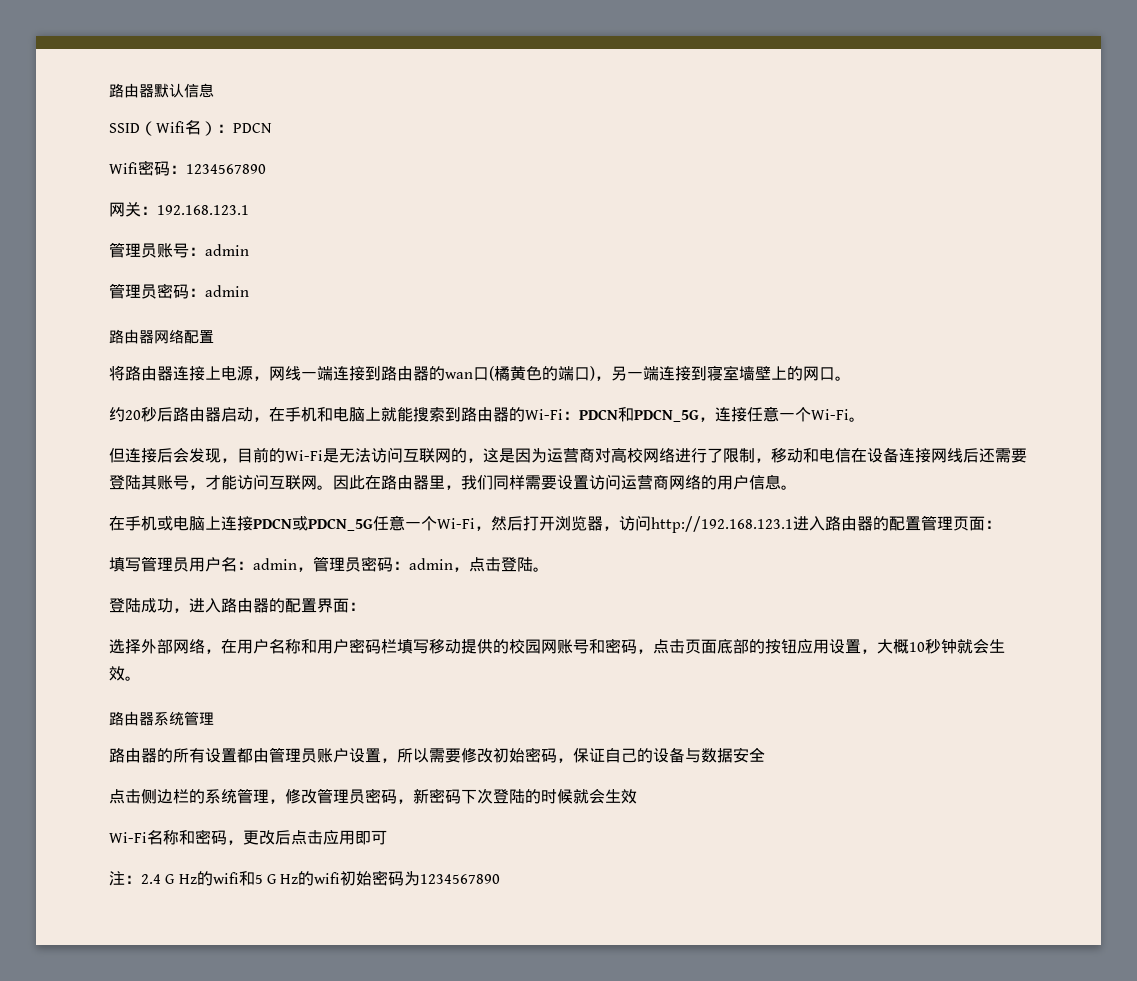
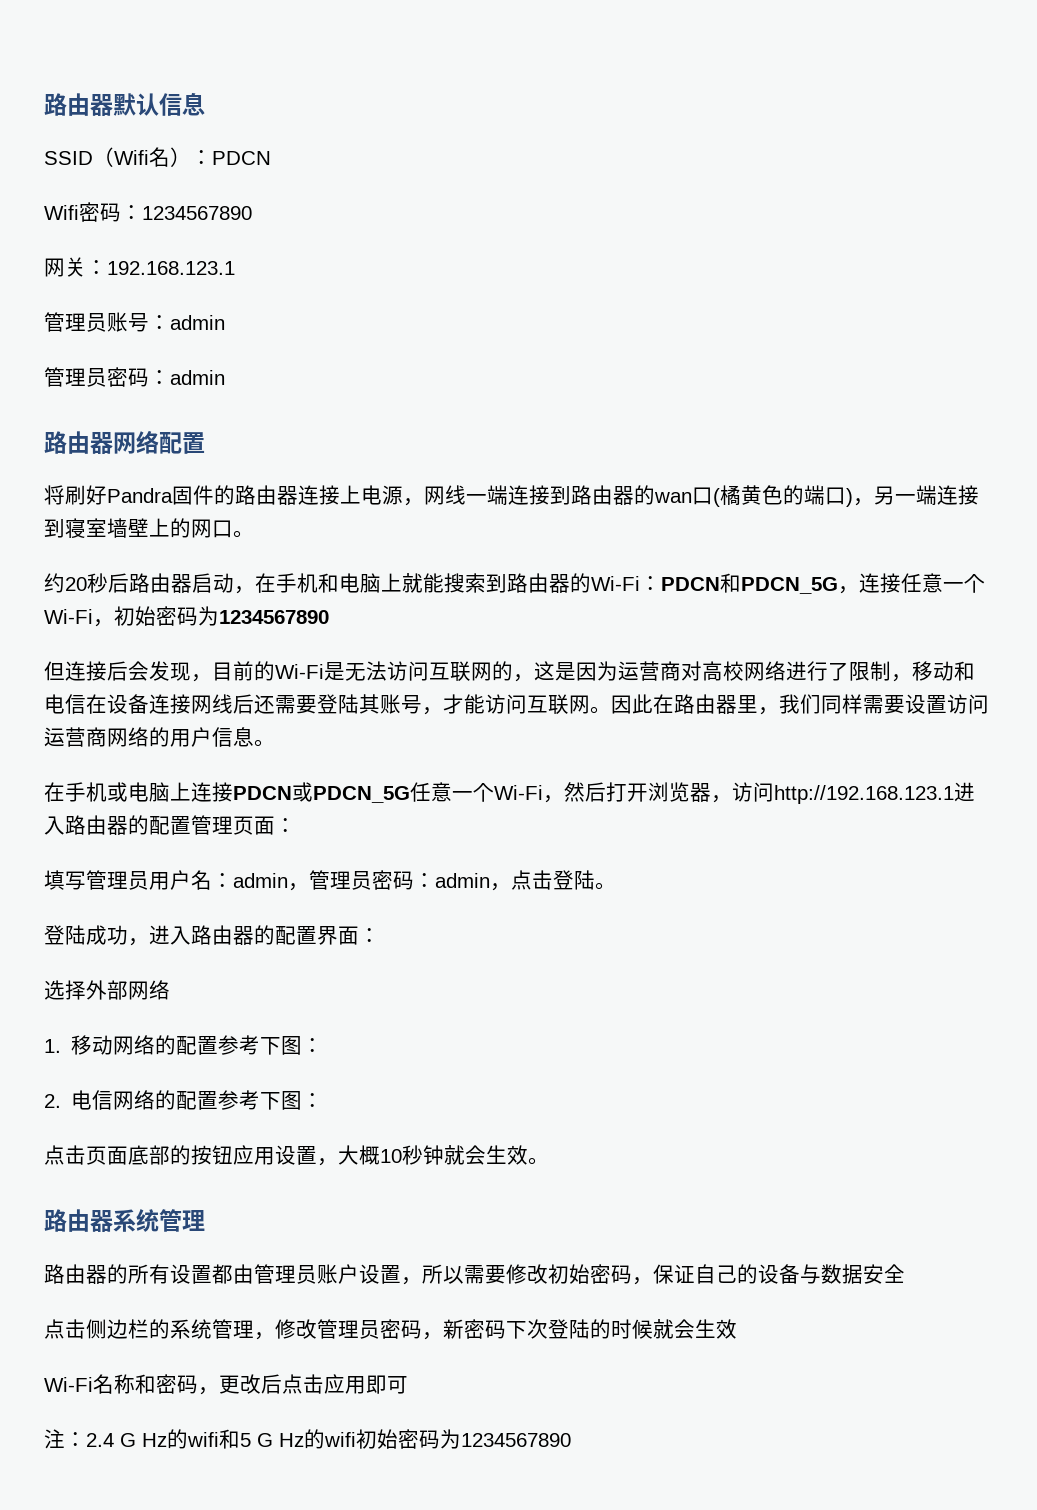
- 将路由器连接上电源，网线一端连接到路由器的wan口(橘黄色的端口)，另一端连接到寝室墙壁上的网口。
+ 将刷好Pandra固件的路由器连接上电源，网线一端连接到路由器的wan口(橘黄色的端口)，另一端连接到寝室墙壁上的网口。
- 约20秒后路由器启动，在手机和电脑上就能搜索到路由器的Wi-Fi：PDCN和PDCN_5G，连接任意一个Wi-Fi。
+ 约20秒后路由器启动，在手机和电脑上就能搜索到路由器的Wi-Fi：PDCN和PDCN_5G，连接任意一个Wi-Fi，初始密码为1234567890
- 选择外部网络，在用户名称和用户密码栏填写移动提供的校园网账号和密码，点击页面底部的按钮应用设置，大概10秒钟就会生效。
+ 选择外部网络
+ 1.移动网络的配置参考下图：
+ 2.电信网络的配置参考下图：
+ 点击页面底部的按钮应用设置，大概10秒钟就会生效。

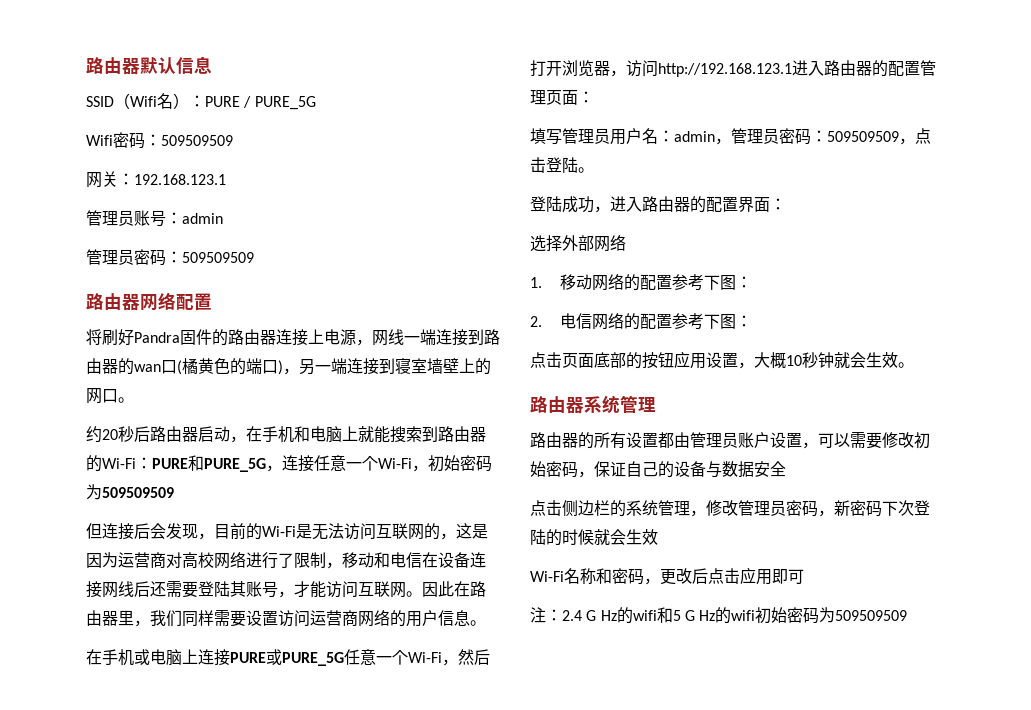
- SSID（Wifi名）：PDCN
+ SSID（Wifi名）：PURE / PURE_5G
- Wifi密码：1234567890
+ Wifi密码：509509509
  管理员账号：admin
- 管理员密码：admin
+ 管理员密码：509509509
- 约20秒后路由器启动，在手机和电脑上就能搜索到路由器的Wi-Fi：PDCN和PDCN_5G，连接任意一个Wi-Fi，初始密码为1234567890
+ 约20秒后路由器启动，在手机和电脑上就能搜索到路由器的Wi-Fi：PURE和PURE_5G，连接任意一个Wi-Fi，初始密码为509509509
- 在手机或电脑上连接PDCN或PDCN_5G任意一个Wi-Fi，然后打开浏览器，访问http://192.168.123.1进入路由器的配置管理页面：
+ 在手机或电脑上连接PURE或PURE_5G任意一个Wi-Fi，然后打开浏览器，访问http://192.168.123.1进入路由器的配置管理页面：
- 填写管理员用户名：admin，管理员密码：admin，点击登陆。
+ 填写管理员用户名：admin，管理员密码：509509509，点击登陆。
- 路由器的所有设置都由管理员账户设置，所以需要修改初始密码，保证自己的设备与数据安全
+ 路由器的所有设置都由管理员账户设置，可以需要修改初始密码，保证自己的设备与数据安全
- 注：2.4 G Hz的wifi和5 G Hz的wifi初始密码为1234567890
+ 注：2.4 G Hz的wifi和5 G Hz的wifi初始密码为509509509

